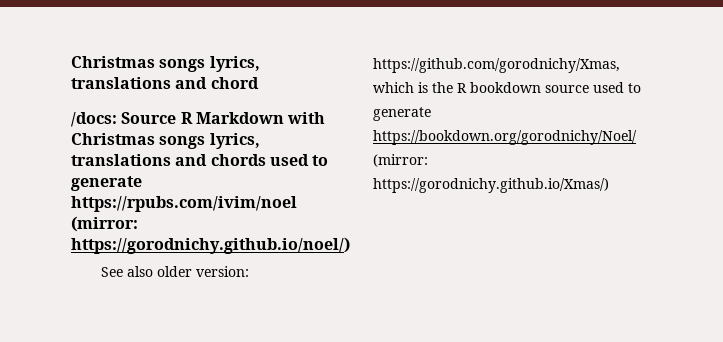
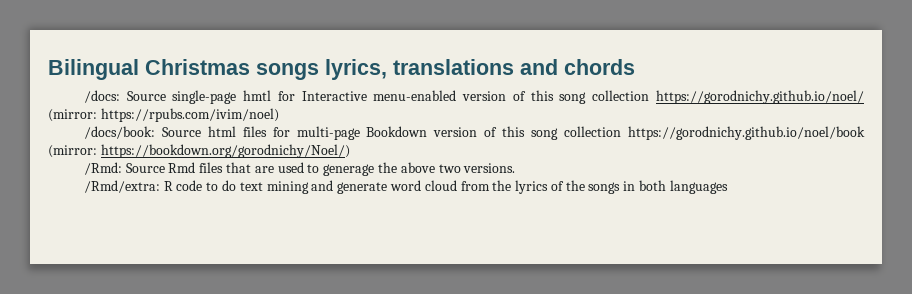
- Christmas songs lyrics, translations and chord
- /docs: Source R Markdown with Christmas songs lyrics, translations and chords used to generate https://rpubs.com/ivim/noel (mirror: https://gorodnichy.github.io/noel/)
- See also older version: https://github.com/gorodnichy/Xmas, which is the R bookdown source used to generate https://bookdown.org/gorodnichy/Noel/ (mirror: https://gorodnichy.github.io/Xmas/)
+ Bilingual Christmas songs lyrics, translations and chords
+ /docs: Source single-page hmtl for Interactive menu-enabled version of this song collection https://gorodnichy.github.io/noel/ (mirror: https://rpubs.com/ivim/noel)
+ /docs/book: Source html files for multi-page Bookdown version of this song collection https://gorodnichy.github.io/noel/book (mirror: https://bookdown.org/gorodnichy/Noel/)
+ /Rmd: Source Rmd files that are used to generage the above two versions.
+ /Rmd/extra: R code to do text mining and generate word cloud from the lyrics of the songs in both languages

